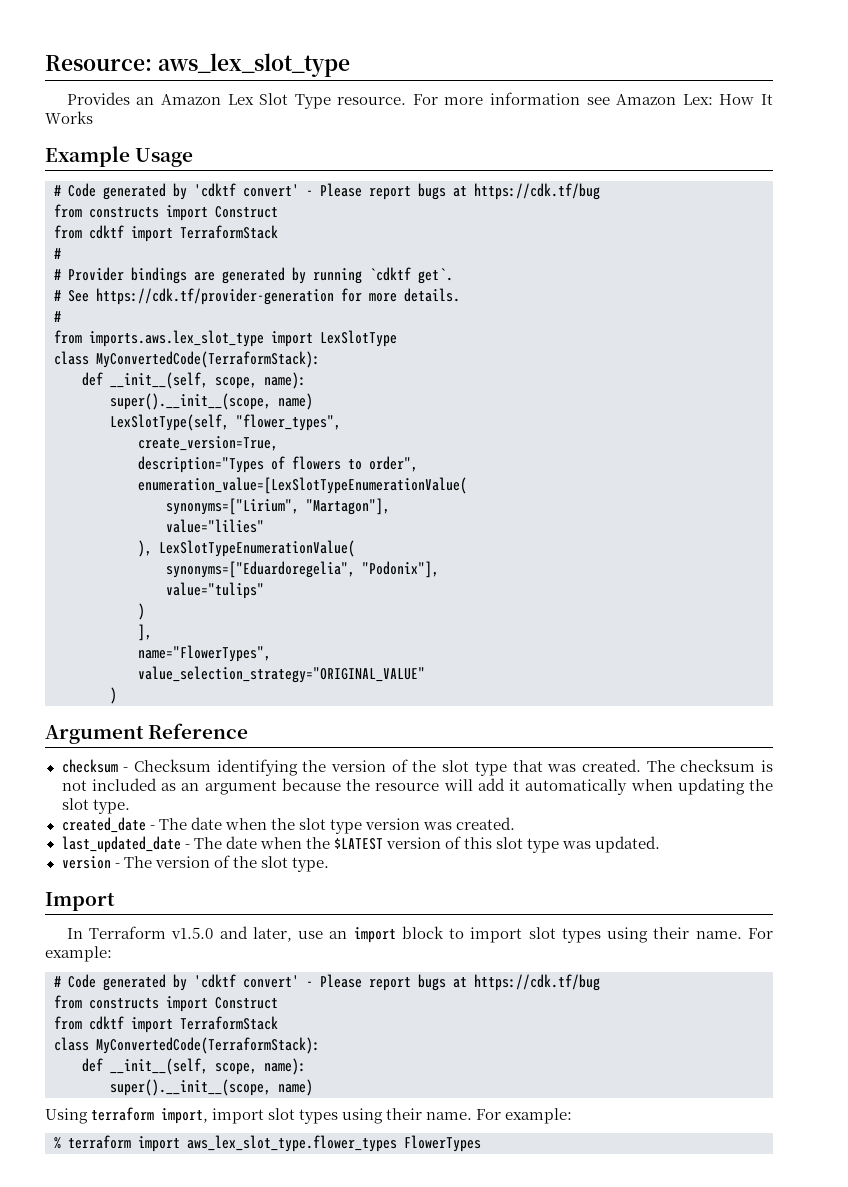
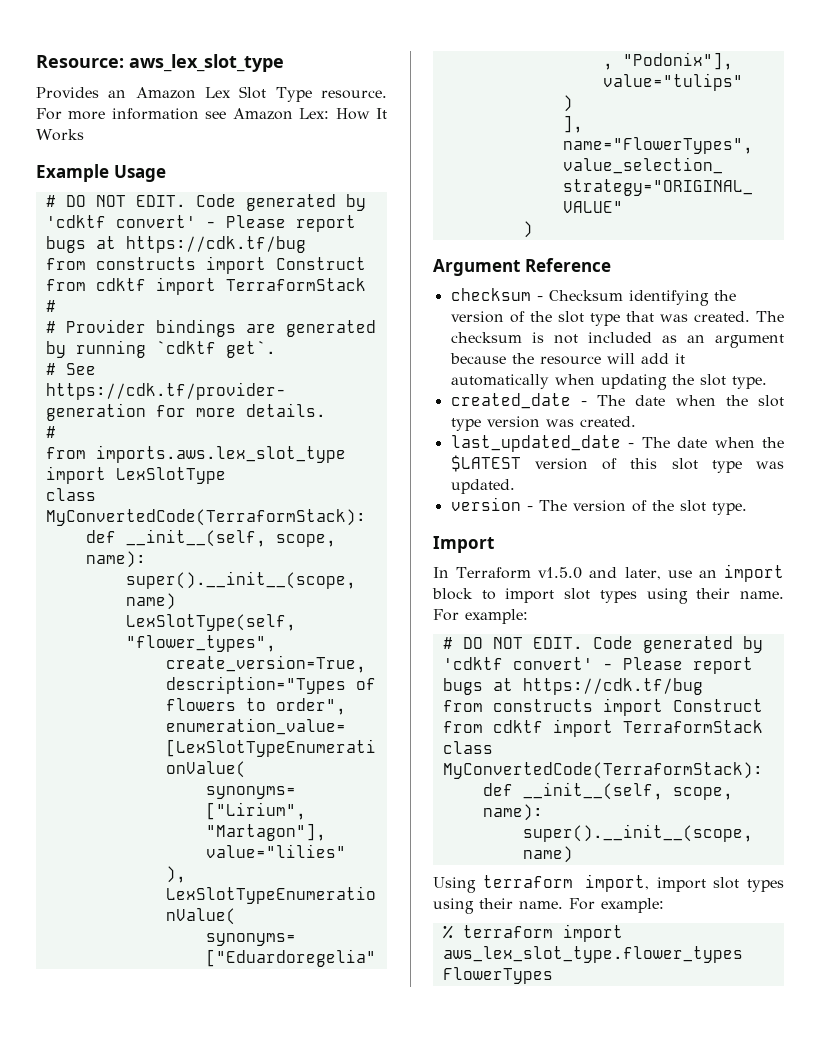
  Example Usage
- # Code generated by 'cdktf convert' - Please report bugs at https://cdk.tf/bug
+ # DO NOT EDIT. Code generated by 'cdktf convert' - Please report bugs at https://cdk.tf/bug
  In Terraform v1.5.0 and later, use an import block to import slot types using their name. For example:
- # Code generated by 'cdktf convert' - Please report bugs at https://cdk.tf/bug
+ # DO NOT EDIT. Code generated by 'cdktf convert' - Please report bugs at https://cdk.tf/bug

